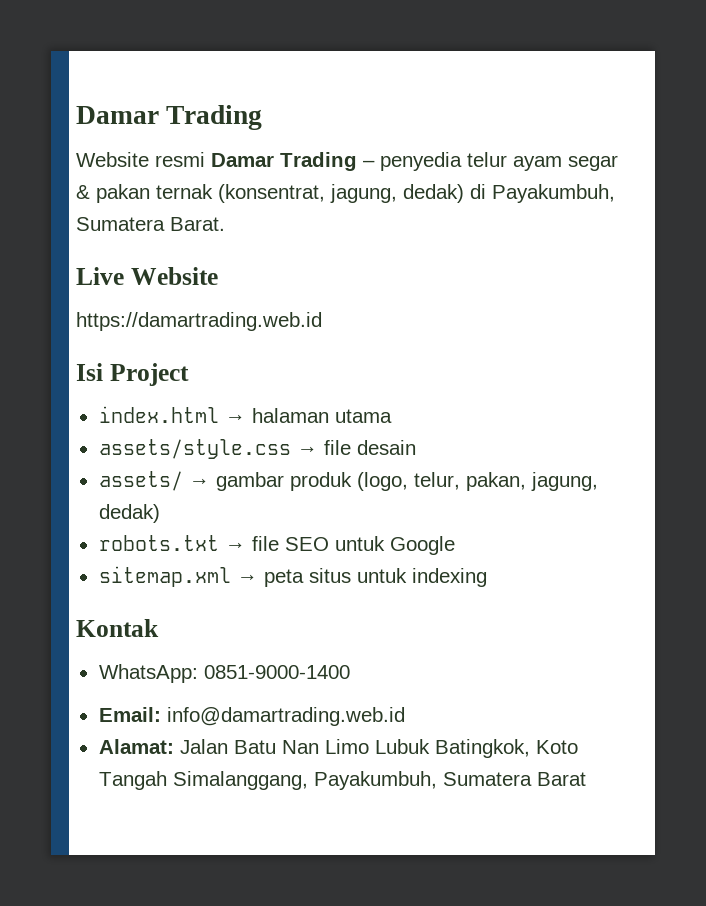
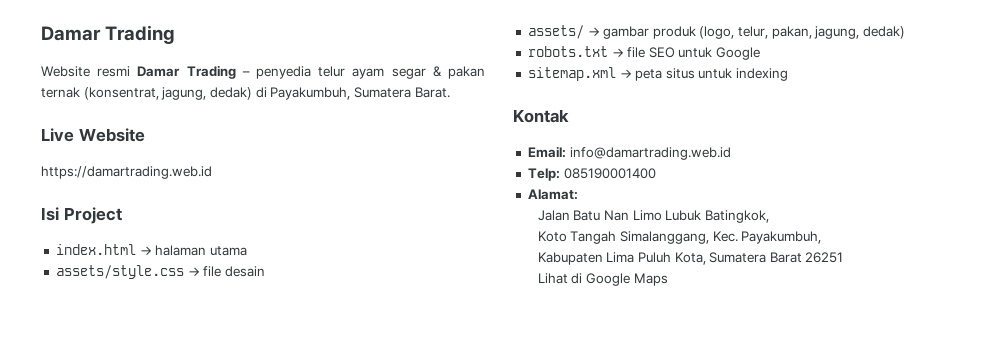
- WhatsApp: 0851-9000-1400
+ Telp: 085190001400
- Alamat: Jalan Batu Nan Limo Lubuk Batingkok, Koto Tangah Simalanggang, Payakumbuh, Sumatera Barat
+ Alamat:
+ Jalan Batu Nan Limo Lubuk Batingkok,
+ Koto Tangah Simalanggang, Kec. Payakumbuh,
+ Kabupaten Lima Puluh Kota, Sumatera Barat 26251
+ Lihat di Google Maps

